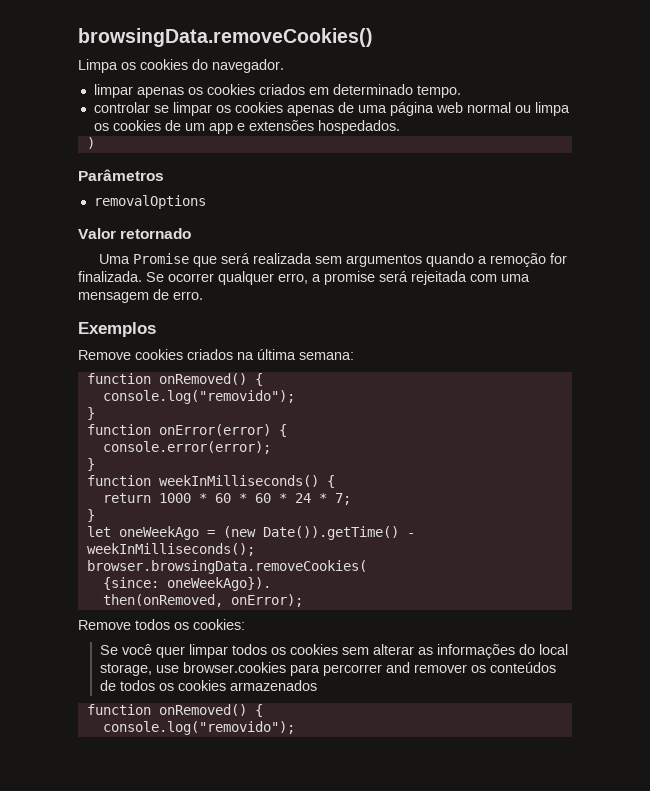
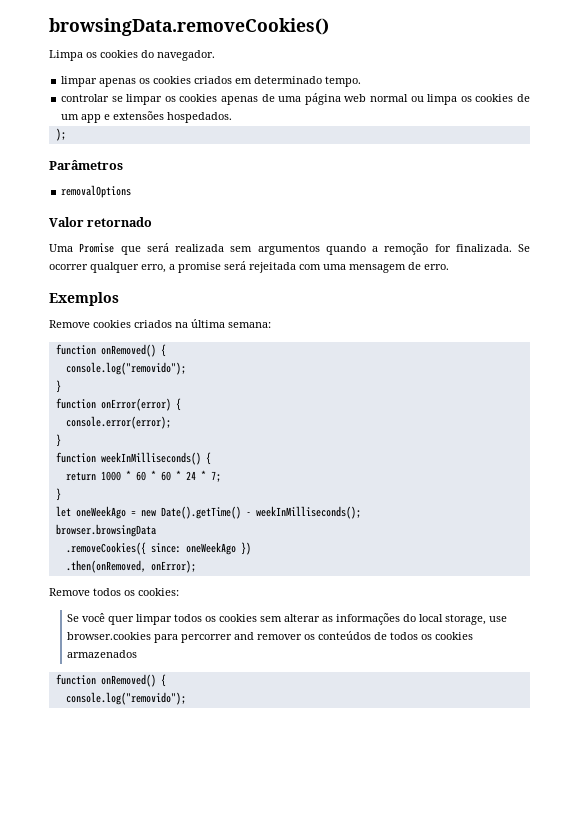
- )
+ );
- let oneWeekAgo = (new Date()).getTime() - weekInMilliseconds();
+ let oneWeekAgo = new Date().getTime() - weekInMilliseconds();
- browser.browsingData.removeCookies(
- {since: oneWeekAgo}).
- then(onRemoved, onError);
+ browser.browsingData
+ .removeCookies({ since: oneWeekAgo })
+ .then(onRemoved, onError);

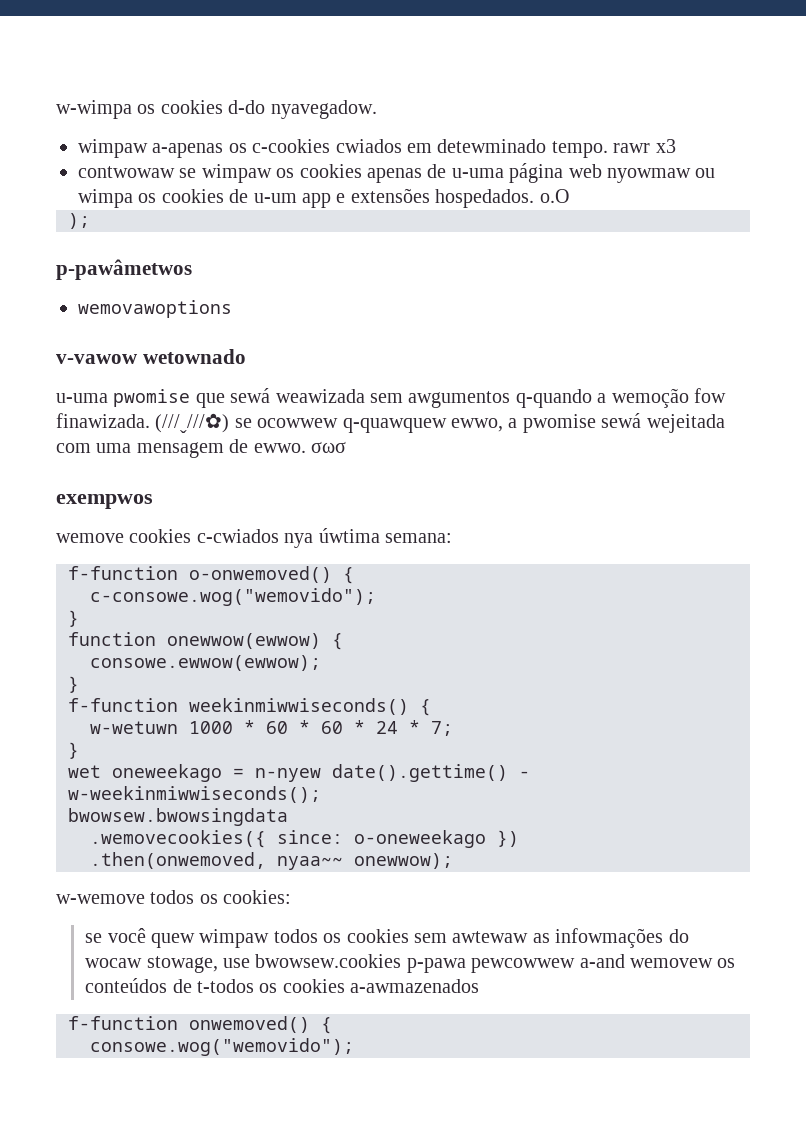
- browsingData.removeCookies()
- Limpa os cookies do navegador.
- limpar apenas os cookies criados em determinado tempo.
- controlar se limpar os cookies apenas de uma página web normal ou limpa os cookies de um app e extensões hospedados.
+ w-wimpa os cookies d-do nyavegadow.
+ wimpaw a-apenas os c-cookies cwiados em detewminado tempo. rawr x3
+ contwowaw se wimpaw os cookies apenas de u-uma página web nyowmaw ou wimpa os cookies de u-um app e extensões hospedados. o.O
- Parâmetros
- removalOptions
- Valor retornado
- Uma Promise que será realizada sem argumentos quando a remoção for finalizada. Se ocorrer qualquer erro, a promise será rejeitada com uma mensagem de erro.
- Exemplos
- Remove cookies criados na última semana:
- function onRemoved() {
- console.log("removido");
+ p-pawâmetwos
+ wemovawoptions
+ v-vawow wetownado
+ u-uma pwomise que sewá weawizada sem awgumentos q-quando a wemoção fow finawizada. (///ˬ///✿) se ocowwew q-quawquew ewwo, a pwomise sewá wejeitada com uma mensagem de ewwo. σωσ
+ exempwos
+ wemove cookies c-cwiados nya úwtima semana:
+ f-function o-onwemoved() {
+ c-consowe.wog("wemovido");
  }
- function onError(error) {
- console.error(error);
+ function onewwow(ewwow) {
+ consowe.ewwow(ewwow);
  }
- function weekInMilliseconds() {
- return 1000 * 60 * 60 * 24 * 7;
+ f-function weekinmiwwiseconds() {
+ w-wetuwn 1000 * 60 * 60 * 24 * 7;
- let oneWeekAgo = new Date().getTime() - weekInMilliseconds();
- browser.browsingData
- .removeCookies({ since: oneWeekAgo })
- .then(onRemoved, onError);
- Remove todos os cookies:
- Se você quer limpar todos os cookies sem alterar as informações do local storage, use browser.cookies para percorrer and remover os conteúdos de todos os cookies armazenados
- function onRemoved() {
- console.log("removido");
+ wet oneweekago = n-nyew date().gettime() - w-weekinmiwwiseconds();
+ bwowsew.bwowsingdata
+ .wemovecookies({ since: o-oneweekago })
+ .then(onwemoved, nyaa~~ onewwow);
+ w-wemove todos os cookies:
+ se você quew wimpaw todos os cookies sem awtewaw as infowmações do wocaw stowage, use bwowsew.cookies p-pawa pewcowwew a-and wemovew os conteúdos de t-todos os cookies a-awmazenados
+ f-function onwemoved() {
+ consowe.wog("wemovido");

